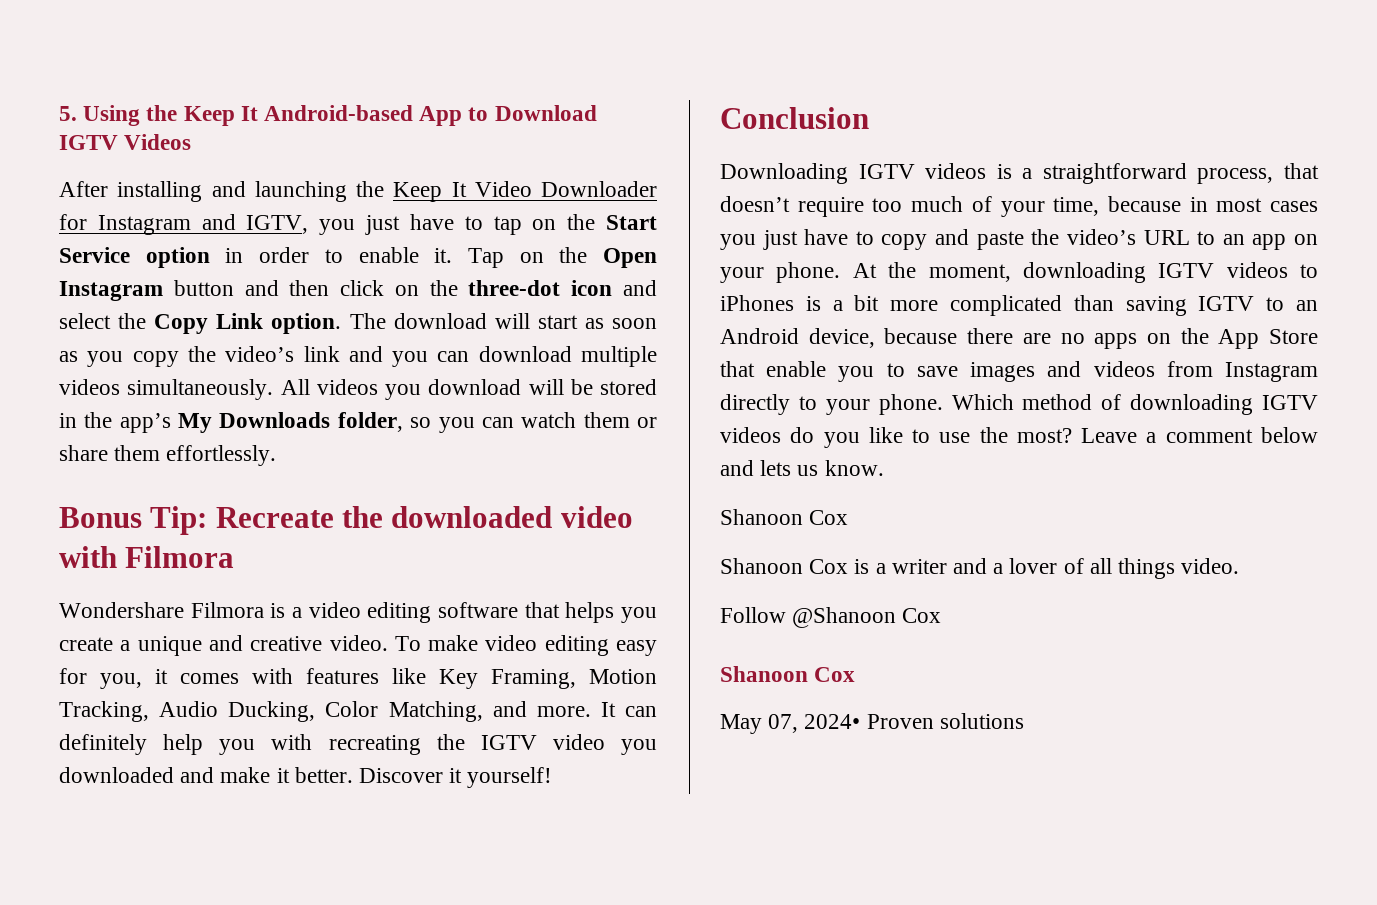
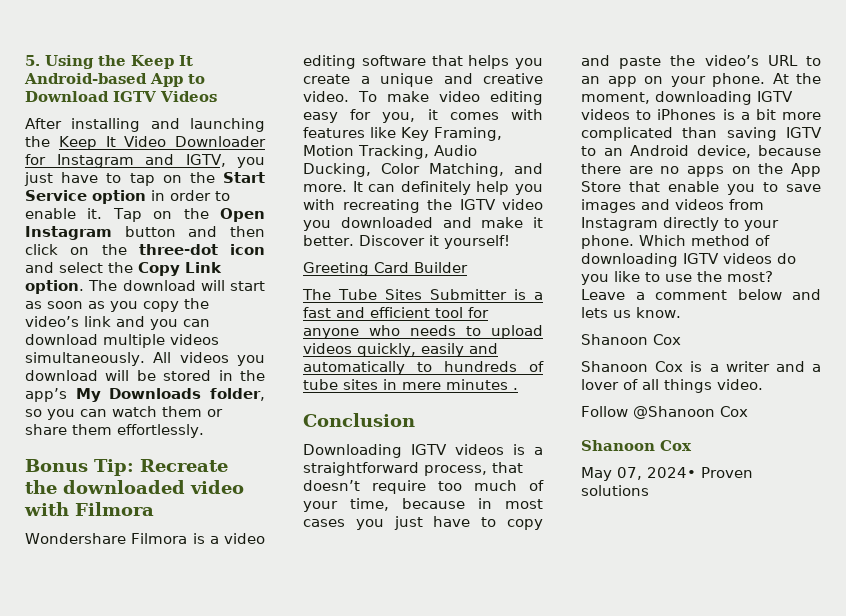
+ Greeting Card Builder
+ The Tube Sites Submitter is a fast and efficient tool for anyone who needs to upload videos quickly, easily and automatically to hundreds of tube sites in mere minutes .

